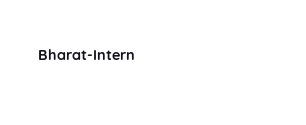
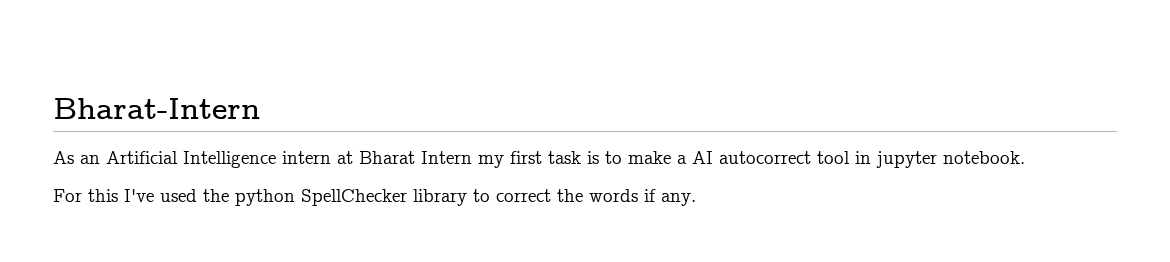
+ As an Artificial Intelligence intern at Bharat Intern my first task is to make a AI autocorrect tool in jupyter notebook.
+ For this I've used the python SpellChecker library to correct the words if any.

